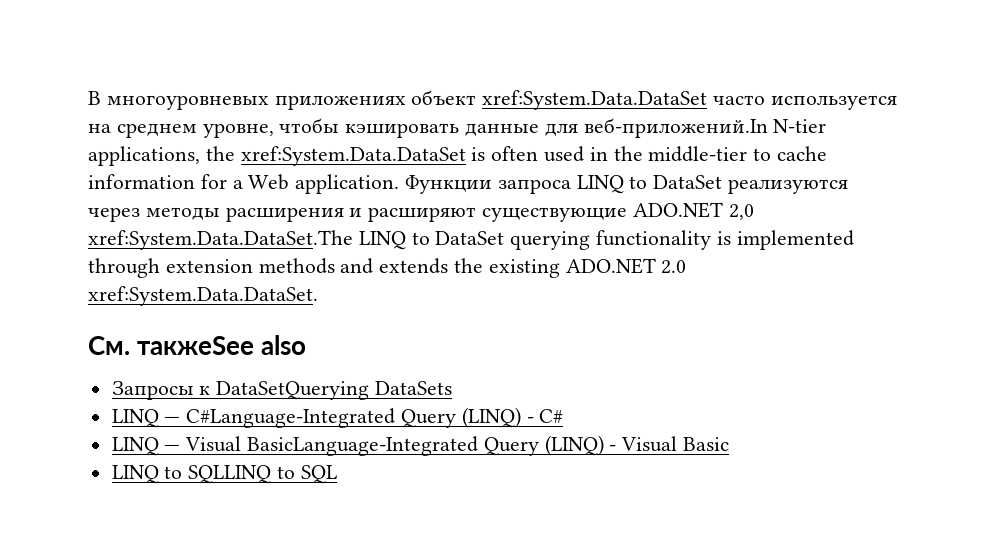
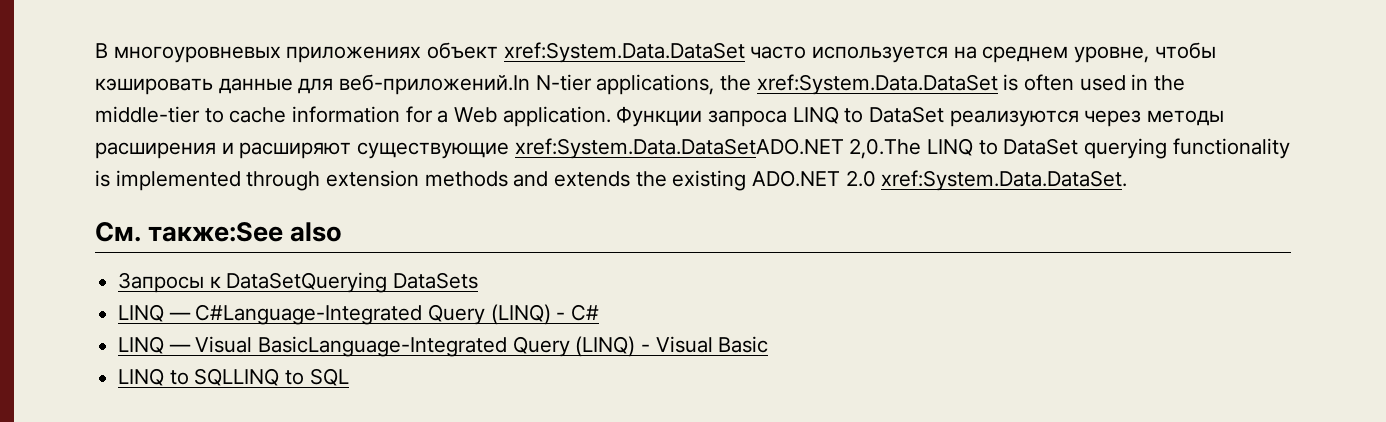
- Функции запроса LINQ to DataSet реализуются через методы расширения и расширяют существующие ADO.NET 2,0 xref:System.Data.DataSet.The LINQ to DataSet querying functionality is implemented through extension methods and extends the existing ADO.NET 2.0 xref:System.Data.DataSet.
+ Функции запроса LINQ to DataSet реализуются через методы расширения и расширяют существующие xref:System.Data.DataSetADO.NET 2,0.The LINQ to DataSet querying functionality is implemented through extension methods and extends the existing ADO.NET 2.0 xref:System.Data.DataSet.
- См. такжеSee also
+ См. также:See also

